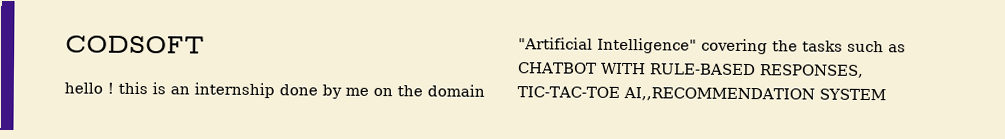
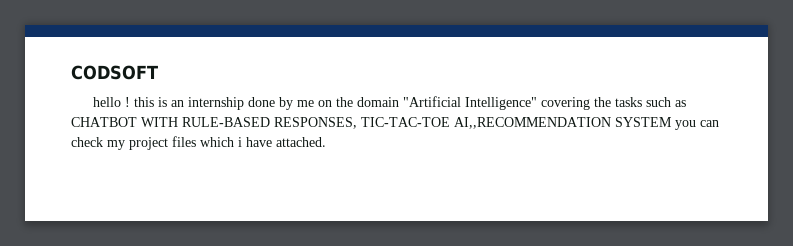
- hello ! this is an internship done by me on the domain "Artificial Intelligence" covering the tasks such as CHATBOT WITH RULE-BASED RESPONSES, TIC-TAC-TOE AI,,RECOMMENDATION SYSTEM
+ hello ! this is an internship done by me on the domain "Artificial Intelligence" covering the tasks such as CHATBOT WITH RULE-BASED RESPONSES, TIC-TAC-TOE AI,,RECOMMENDATION SYSTEM you can check my project files which i have attached.

